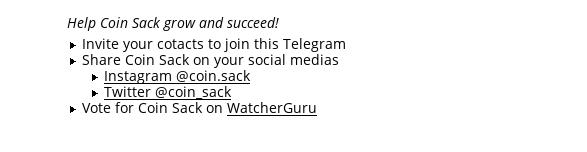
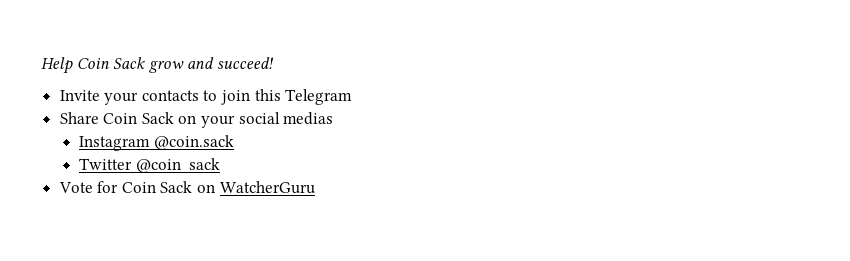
- Invite your cotacts to join this Telegram
+ Invite your contacts to join this Telegram

